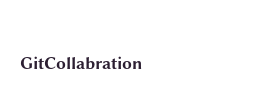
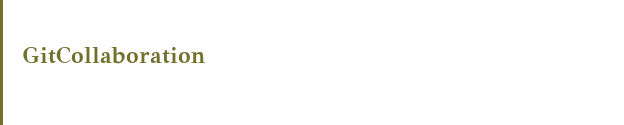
- GitCollabration
+ GitCollaboration

